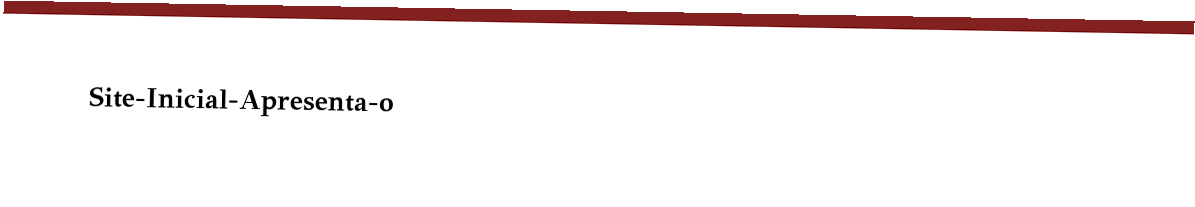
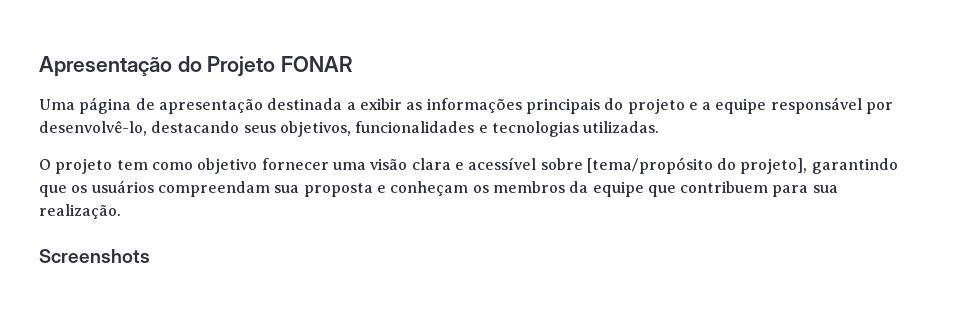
- Site-Inicial-Apresenta-o
+ Apresentação do Projeto FONAR
+ Uma página de apresentação destinada a exibir as informações principais do projeto e a equipe responsável por desenvolvê-lo, destacando seus objetivos, funcionalidades e tecnologias utilizadas.
+ O projeto tem como objetivo fornecer uma visão clara e acessível sobre [tema/propósito do projeto], garantindo que os usuários compreendam sua proposta e conheçam os membros da equipe que contribuem para sua realização.
+ Screenshots

